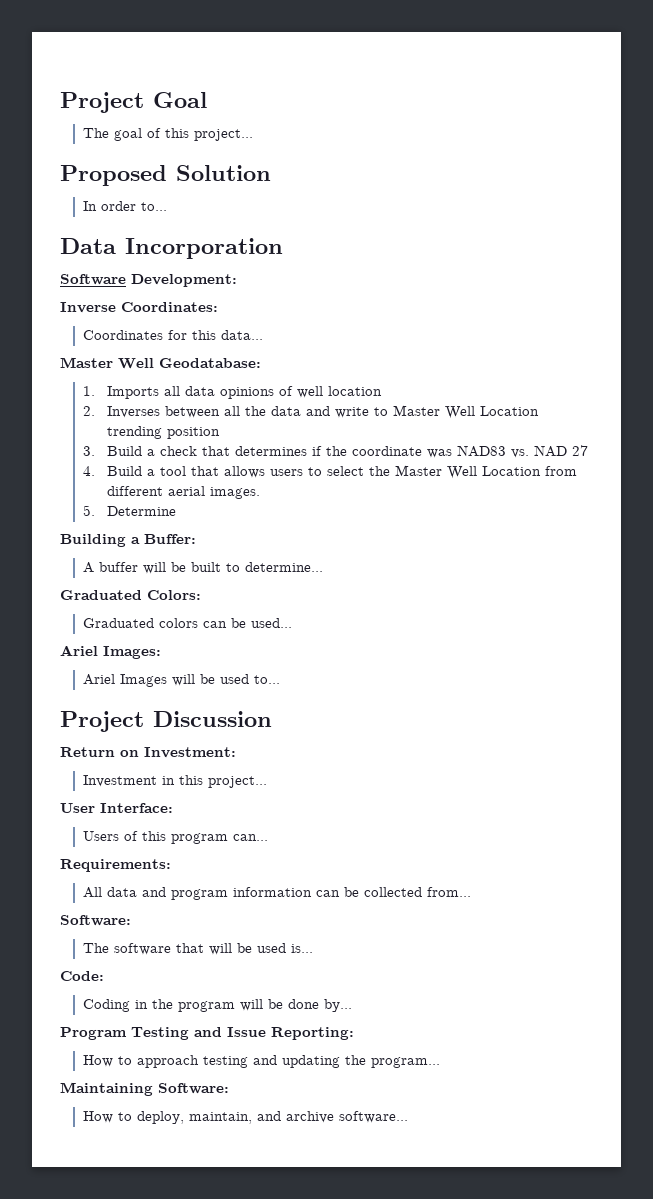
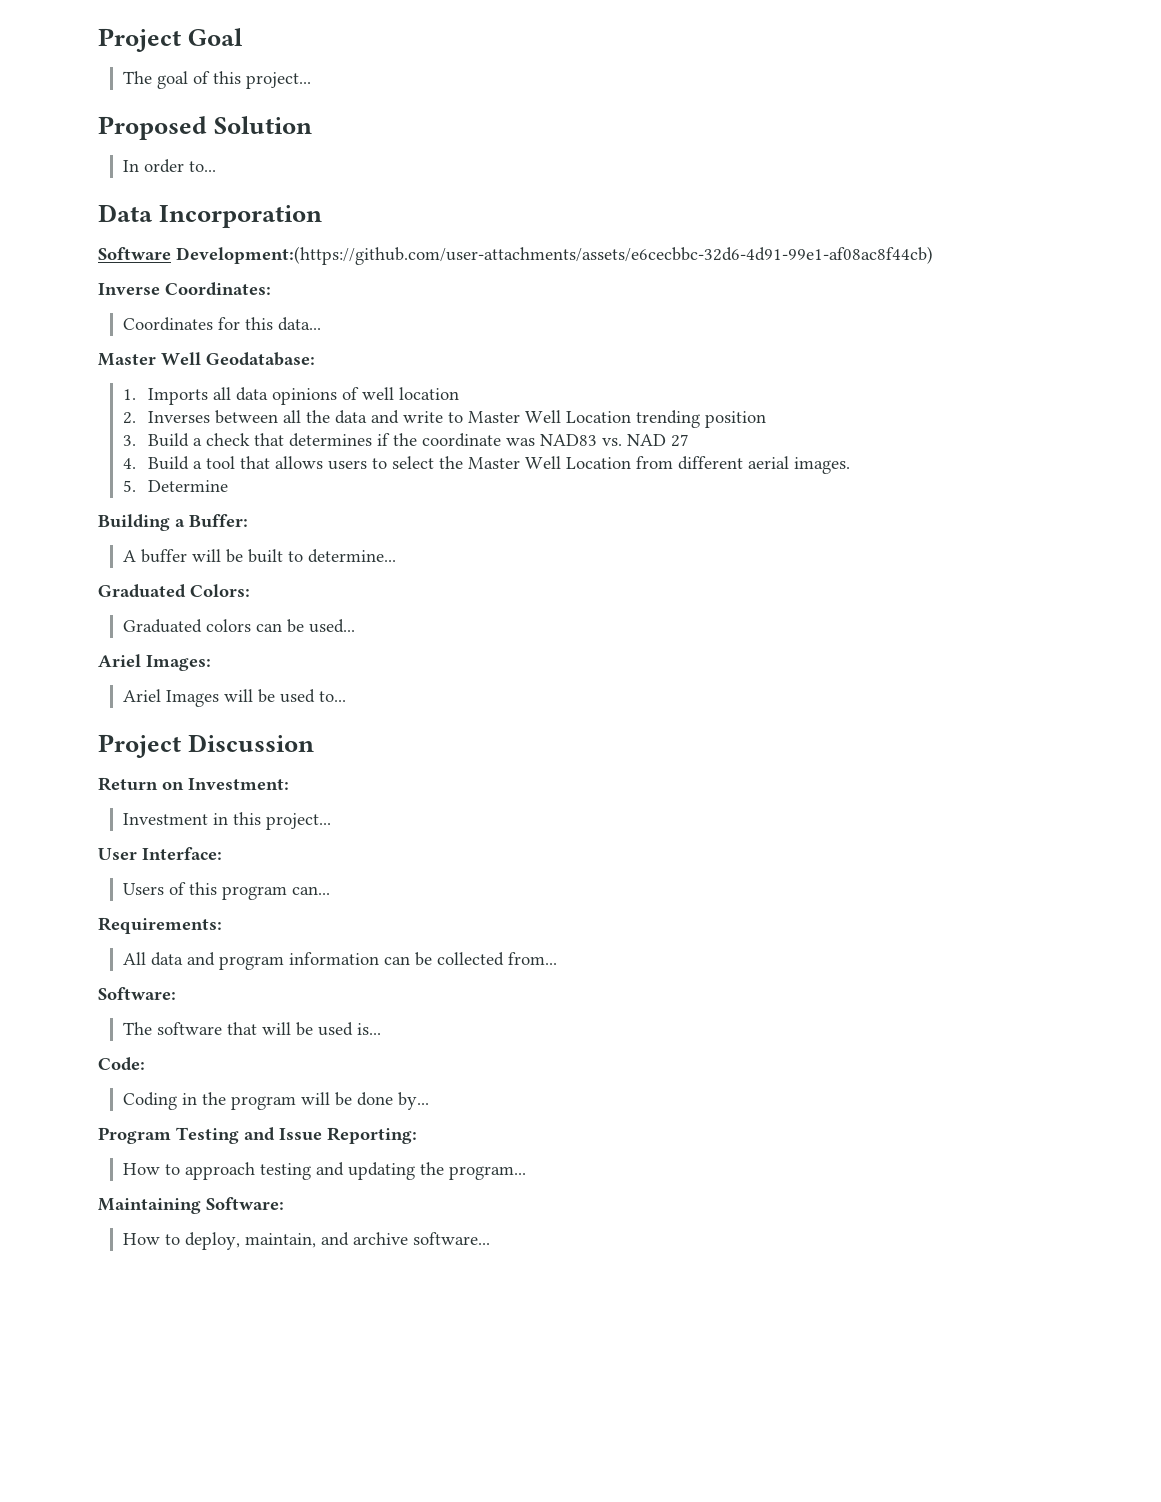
- Software Development:
+ Software Development:(https://github.com/user-attachments/assets/e6cecbbc-32d6-4d91-99e1-af08ac8f44cb)

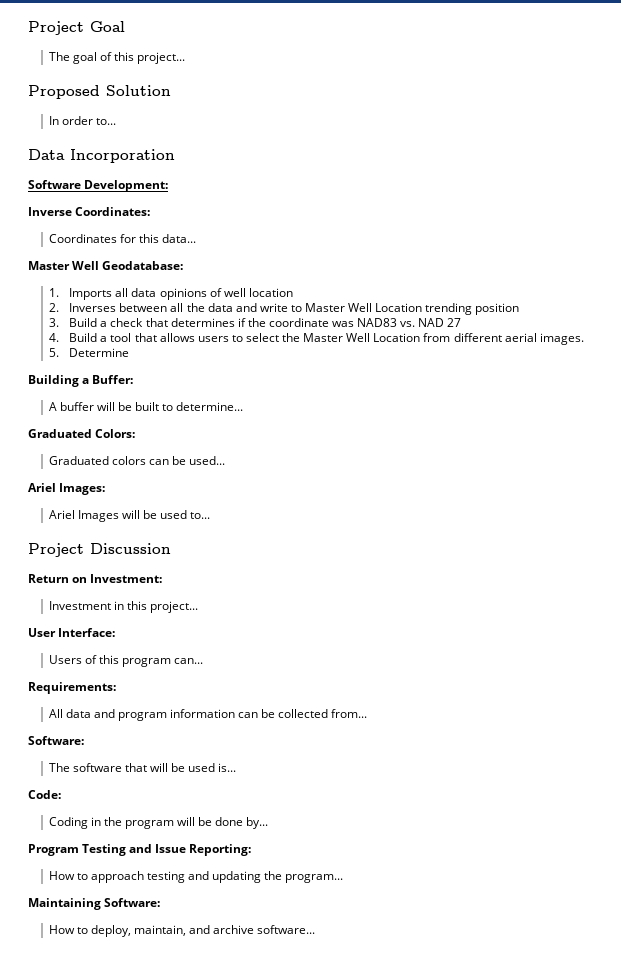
- Software Development:(https://github.com/user-attachments/assets/e6cecbbc-32d6-4d91-99e1-af08ac8f44cb)
+ Software Development:

